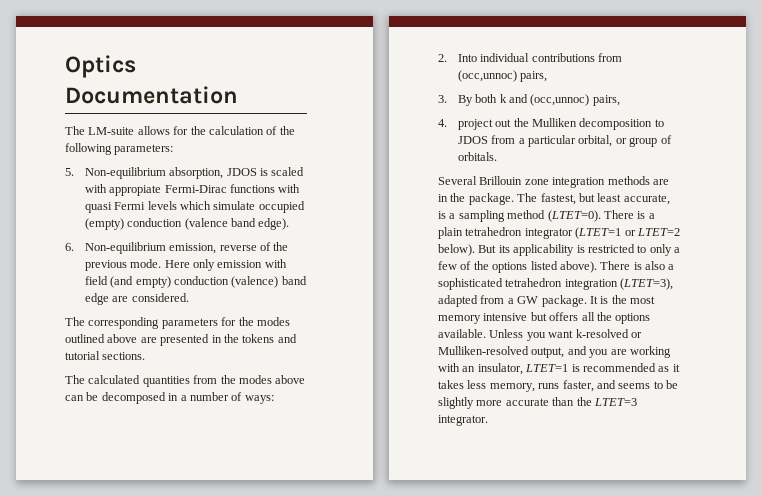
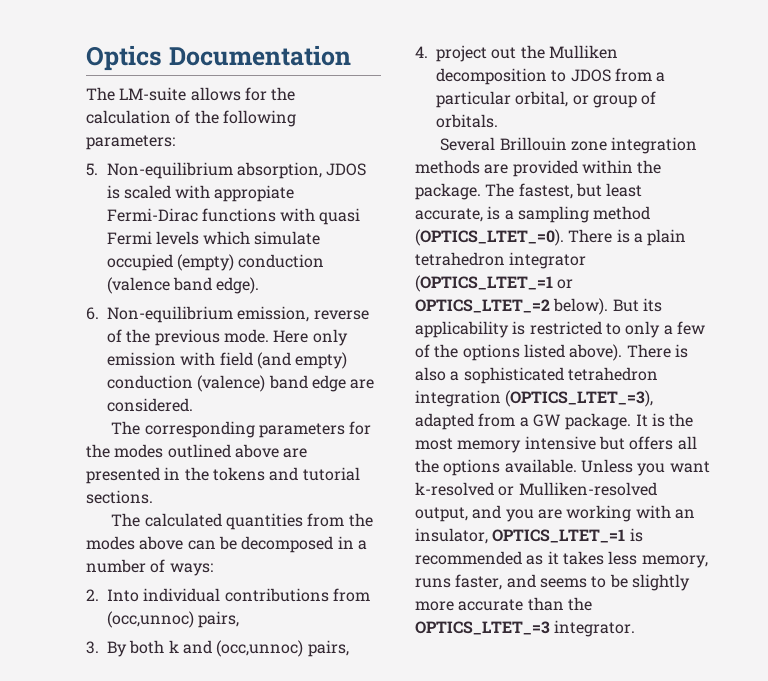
- Several Brillouin zone integration methods are in the package.
+ Several Brillouin zone integration methods are provided within the package.
- The fastest, but least accurate, is a sampling method (LTET=0).
+ The fastest, but least accurate, is a sampling method (OPTICS_LTET_=0).
- There is a plain tetrahedron integrator (LTET=1 or LTET=2 below).
+ There is a plain tetrahedron integrator (OPTICS_LTET_=1 or OPTICS_LTET_=2 below).
- There is also a sophisticated tetrahedron integration (LTET=3), adapted from a GW package.
+ There is also a sophisticated tetrahedron integration (OPTICS_LTET_=3), adapted from a GW package.
- Unless you want k-resolved or Mulliken-resolved output, and you are working with an insulator, LTET=1 is recommended as it takes less memory, runs faster, and seems to be slightly more accurate than the LTET=3 integrator.
+ Unless you want k-resolved or Mulliken-resolved output, and you are working with an insulator, OPTICS_LTET_=1 is recommended as it takes less memory, runs faster, and seems to be slightly more accurate than the OPTICS_LTET_=3 integrator.

